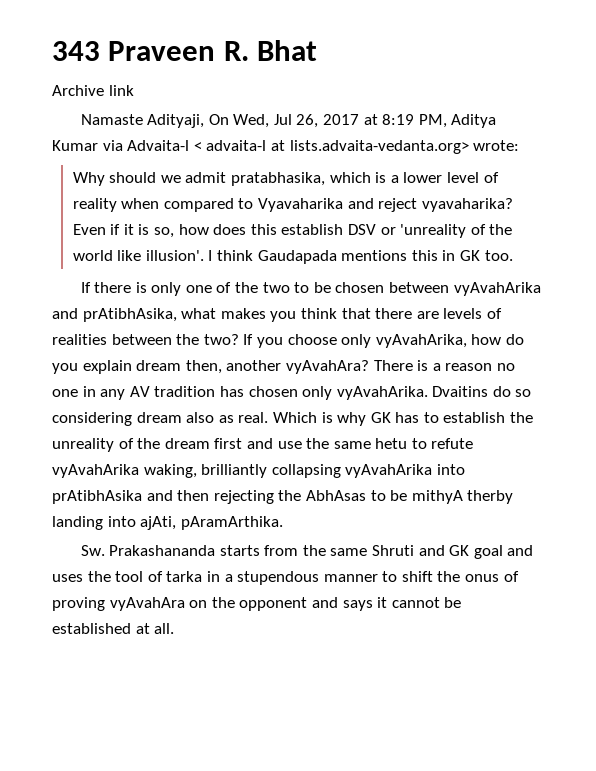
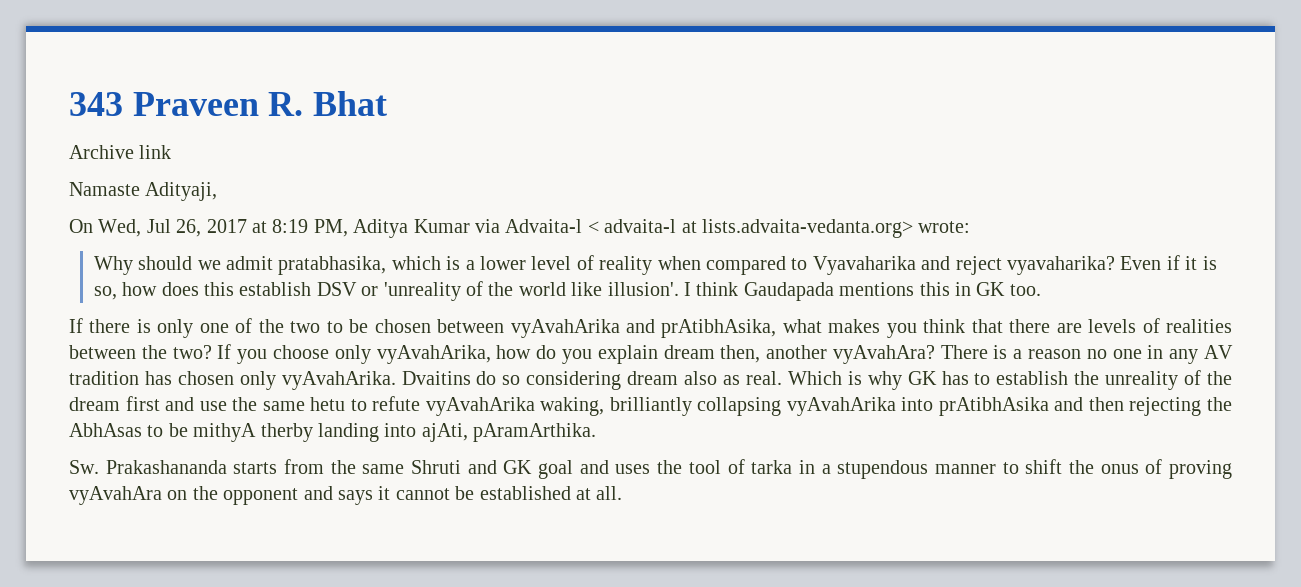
- Namaste Adityaji, On Wed, Jul 26, 2017 at 8:19 PM, Aditya Kumar via Advaita-l < advaita-l at lists.advaita-vedanta.org> wrote:
+ Namaste Adityaji,
+ On Wed, Jul 26, 2017 at 8:19 PM, Aditya Kumar via Advaita-l < advaita-l at lists.advaita-vedanta.org> wrote:

